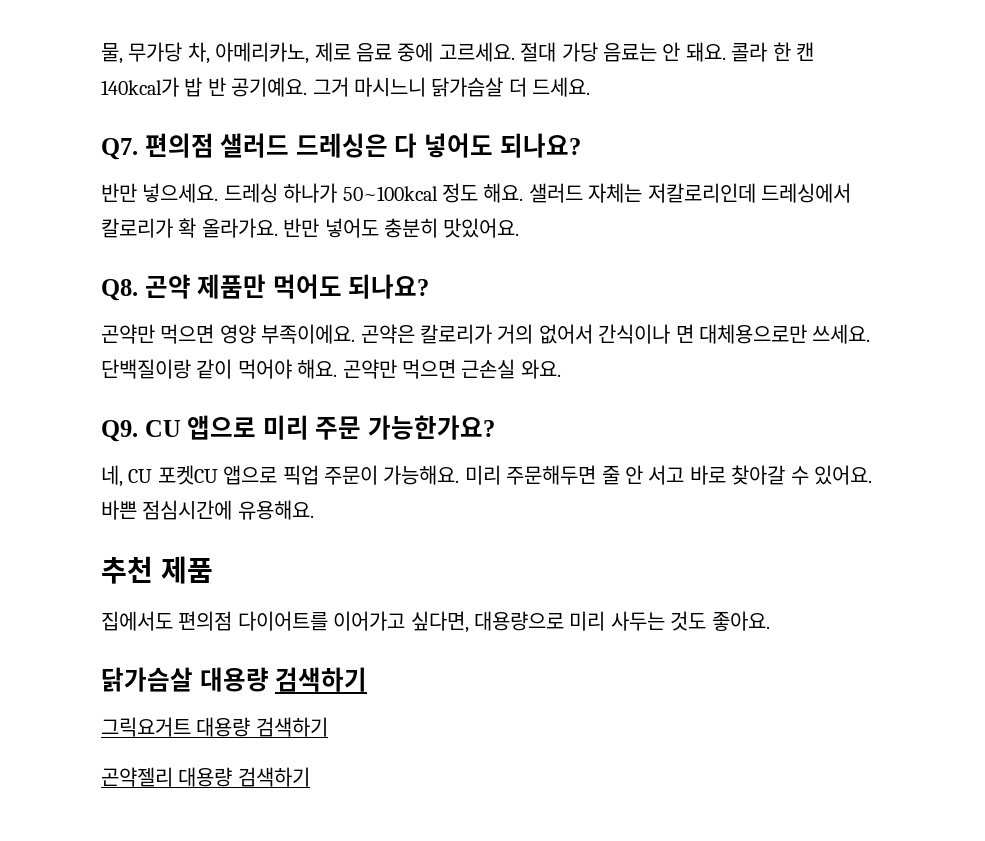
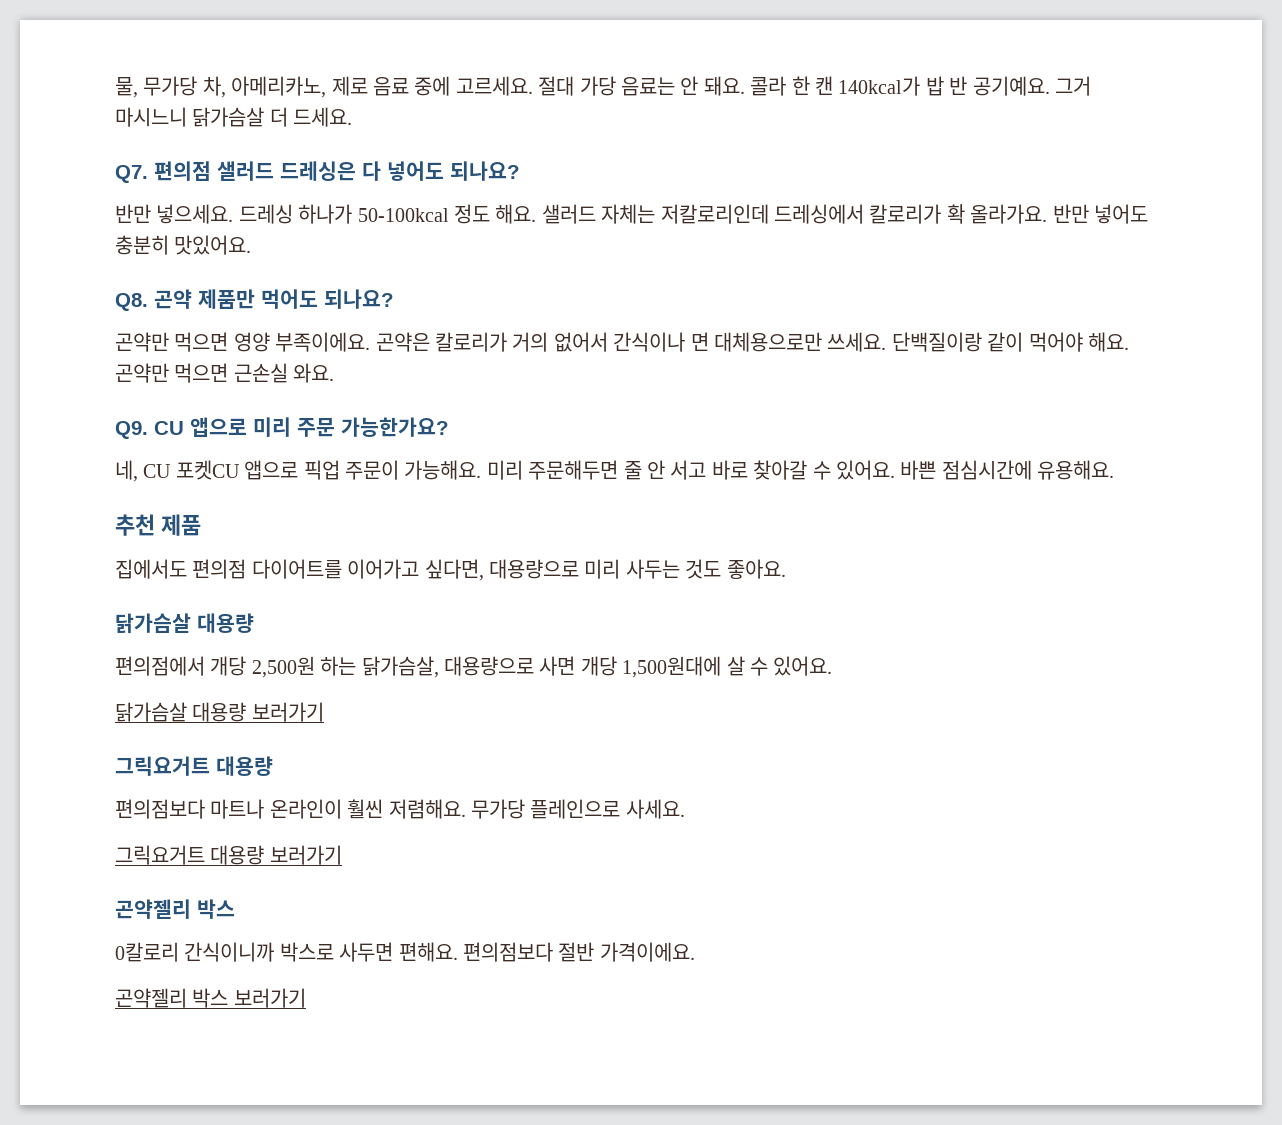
- 드레싱 하나가 50~100kcal 정도 해요.
+ 드레싱 하나가 50-100kcal 정도 해요.
  집에서도 편의점 다이어트를 이어가고 싶다면, 대용량으로 미리 사두는 것도 좋아요.
- 닭가슴살 대용량 검색하기
- 그릭요거트 대용량 검색하기
- 곤약젤리 대용량 검색하기
+ 닭가슴살 대용량
+ 편의점에서 개당 2,500원 하는 닭가슴살, 대용량으로 사면 개당 1,500원대에 살 수 있어요.
+ 닭가슴살 대용량 보러가기
+ 그릭요거트 대용량
+ 편의점보다 마트나 온라인이 훨씬 저렴해요. 무가당 플레인으로 사세요.
+ 그릭요거트 대용량 보러가기
+ 곤약젤리 박스
+ 0칼로리 간식이니까 박스로 사두면 편해요. 편의점보다 절반 가격이에요.
+ 곤약젤리 박스 보러가기

